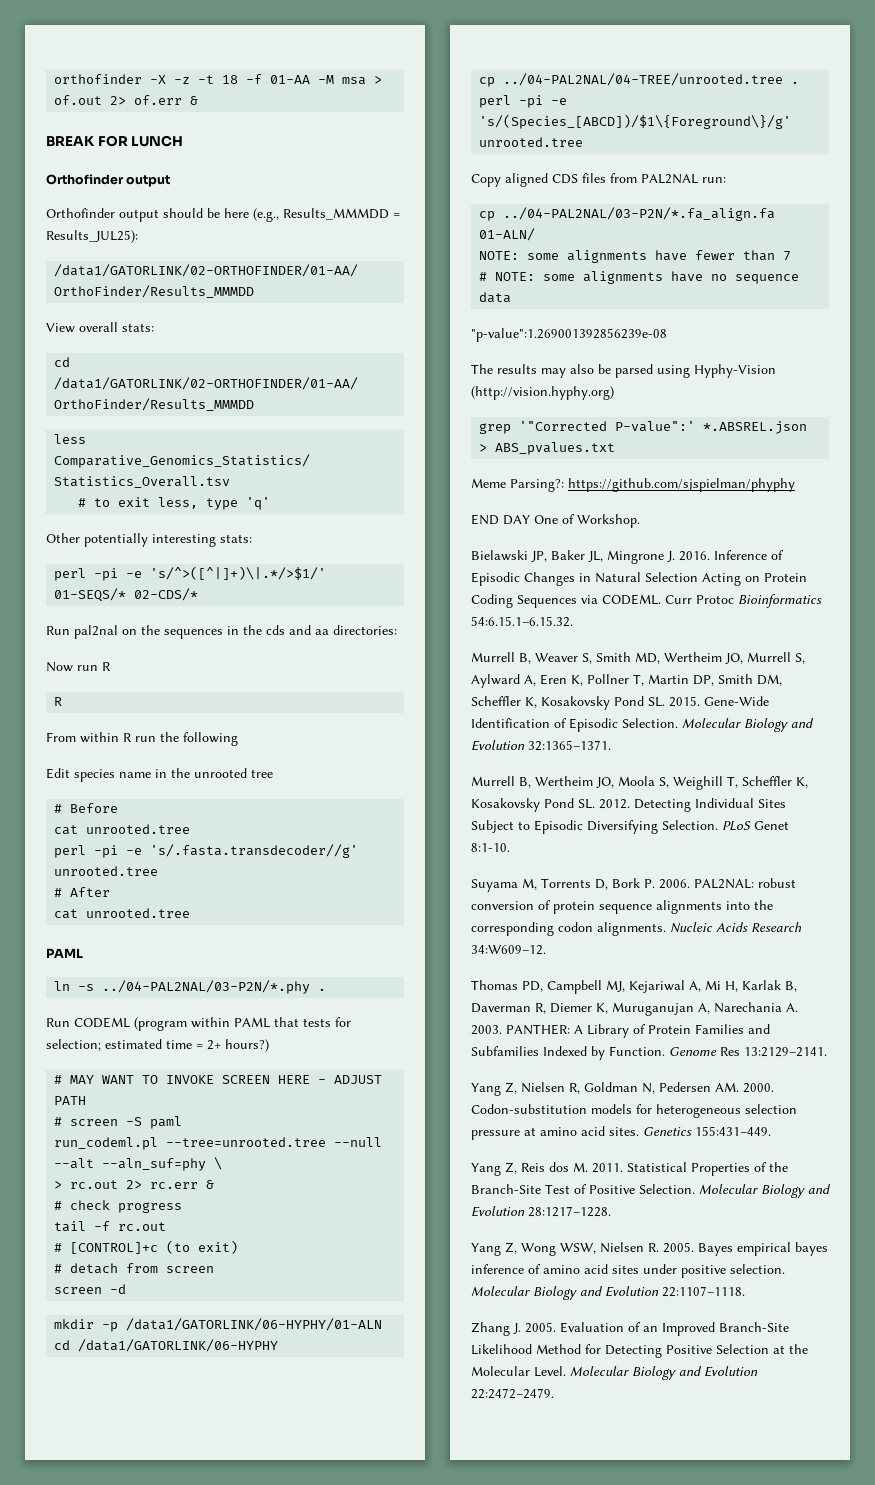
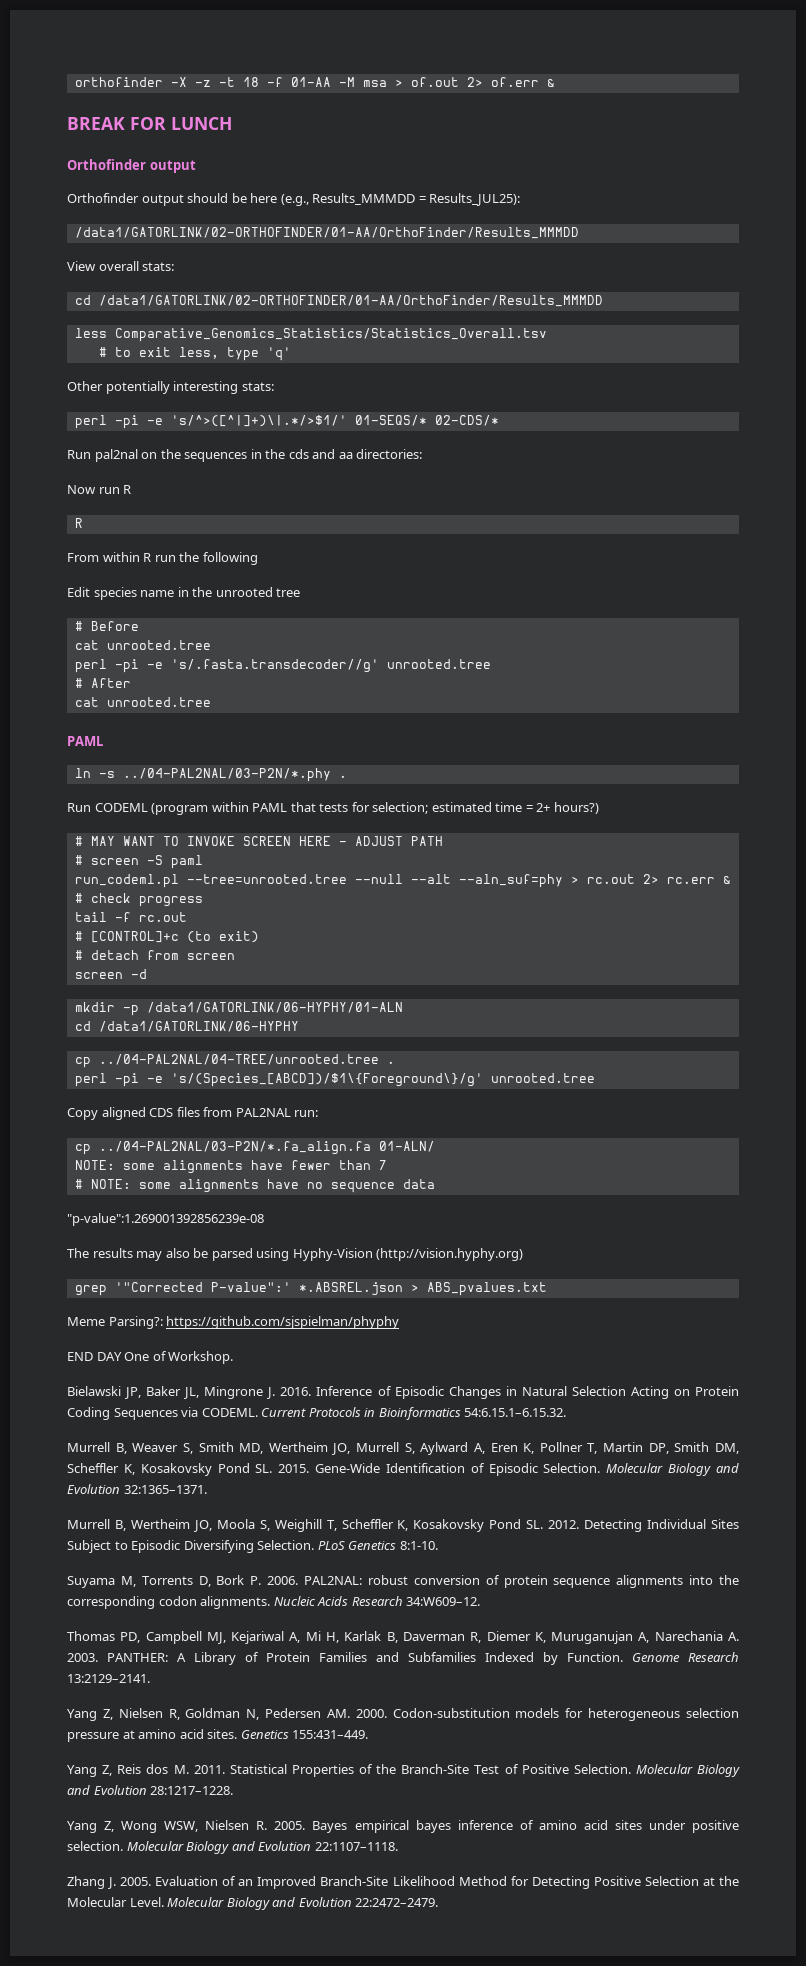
- run_codeml.pl --tree=unrooted.tree --null --alt --aln_suf=phy \
- > rc.out 2> rc.err &
+ run_codeml.pl --tree=unrooted.tree --null --alt --aln_suf=phy > rc.out 2> rc.err &
- Curr Protoc Bioinformatics 54:6.15.1–6.15.32.
+ Current Protocols in Bioinformatics 54:6.15.1–6.15.32.
- PLoS Genet 8:1-10.
+ PLoS Genetics 8:1-10.
- Genome Res 13:2129–2141.
+ Genome Research 13:2129–2141.

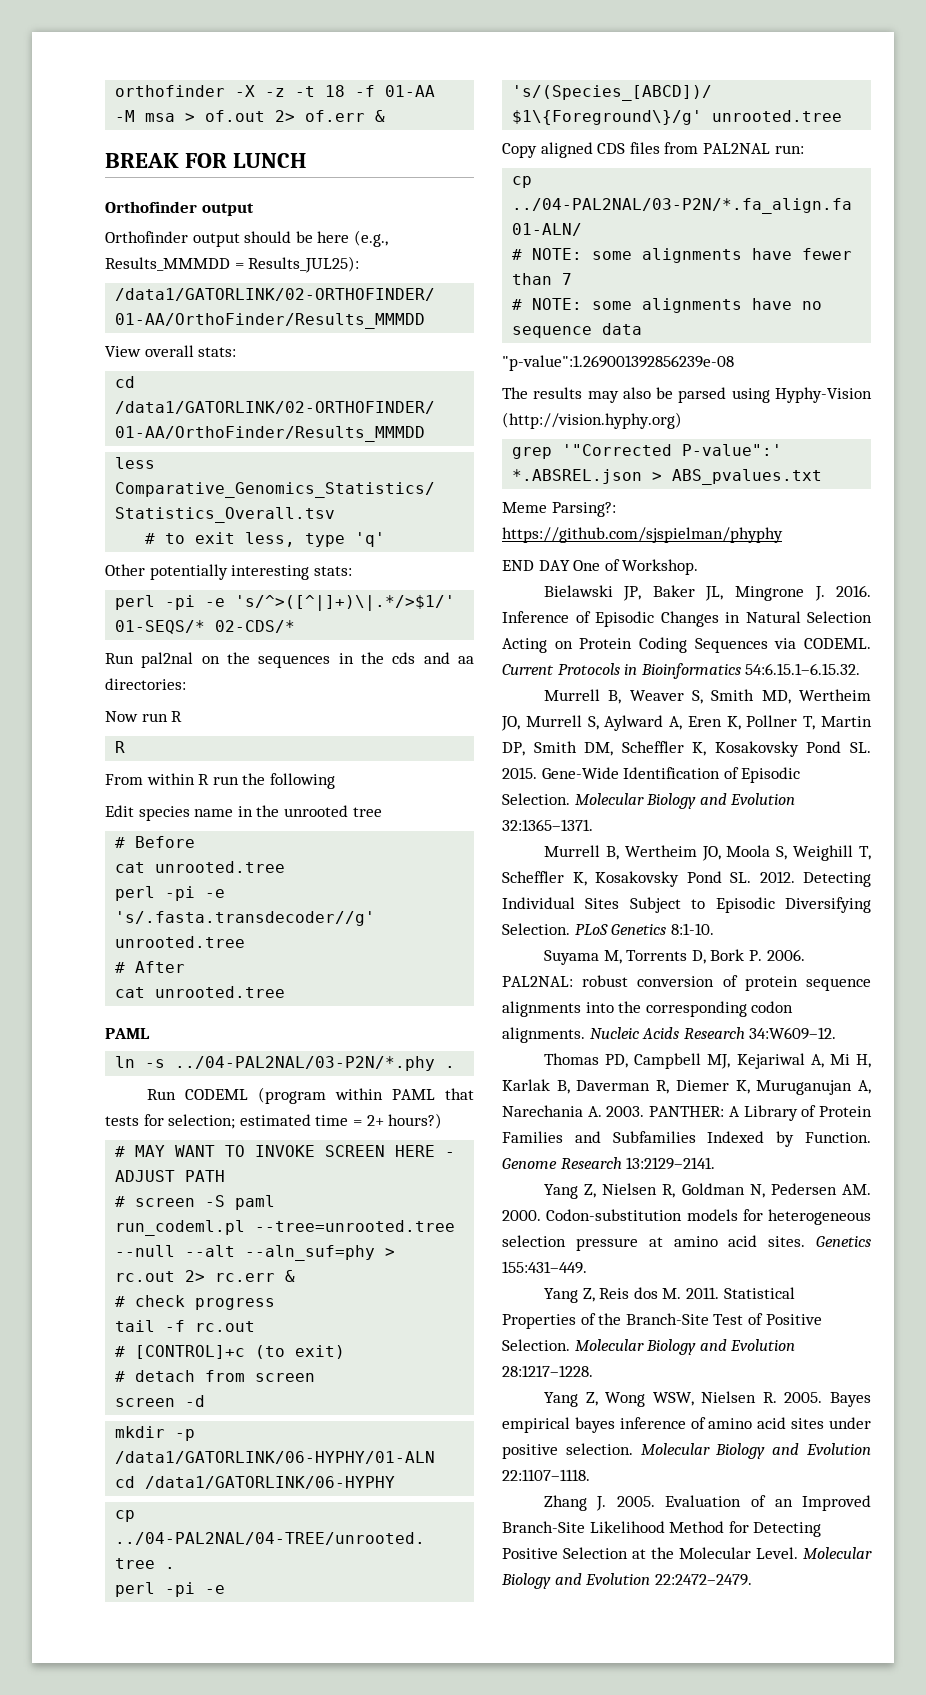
- NOTE: some alignments have fewer than 7
+ # NOTE: some alignments have fewer than 7

